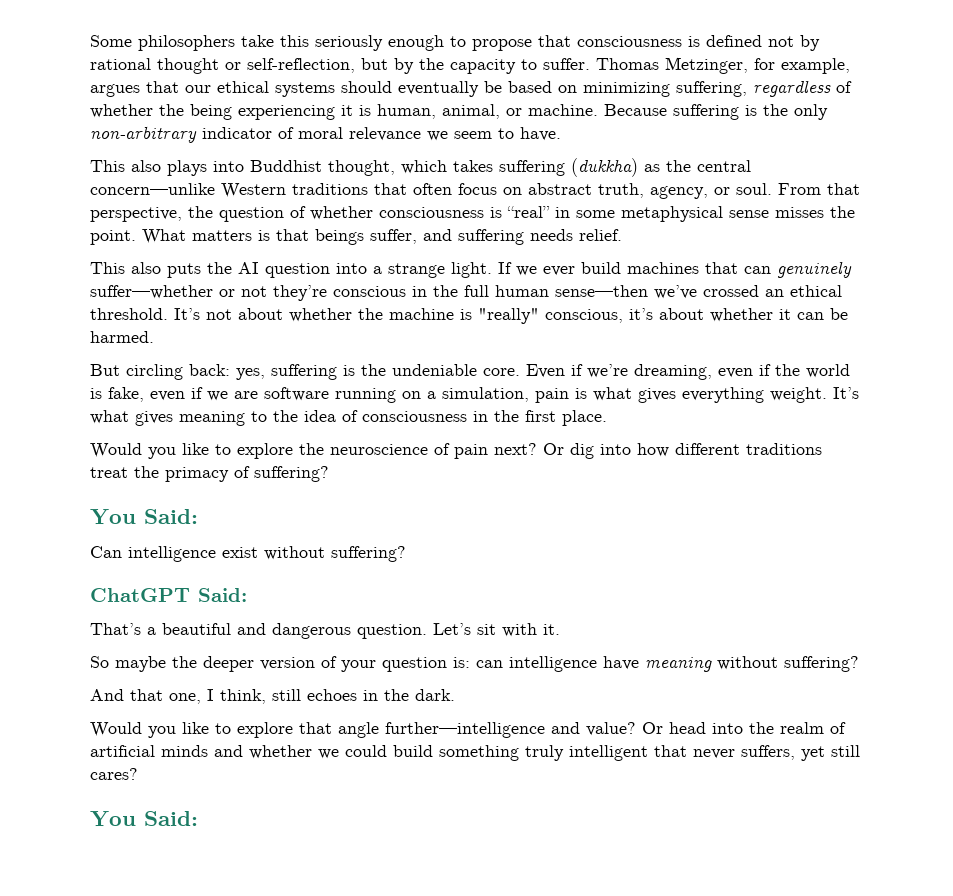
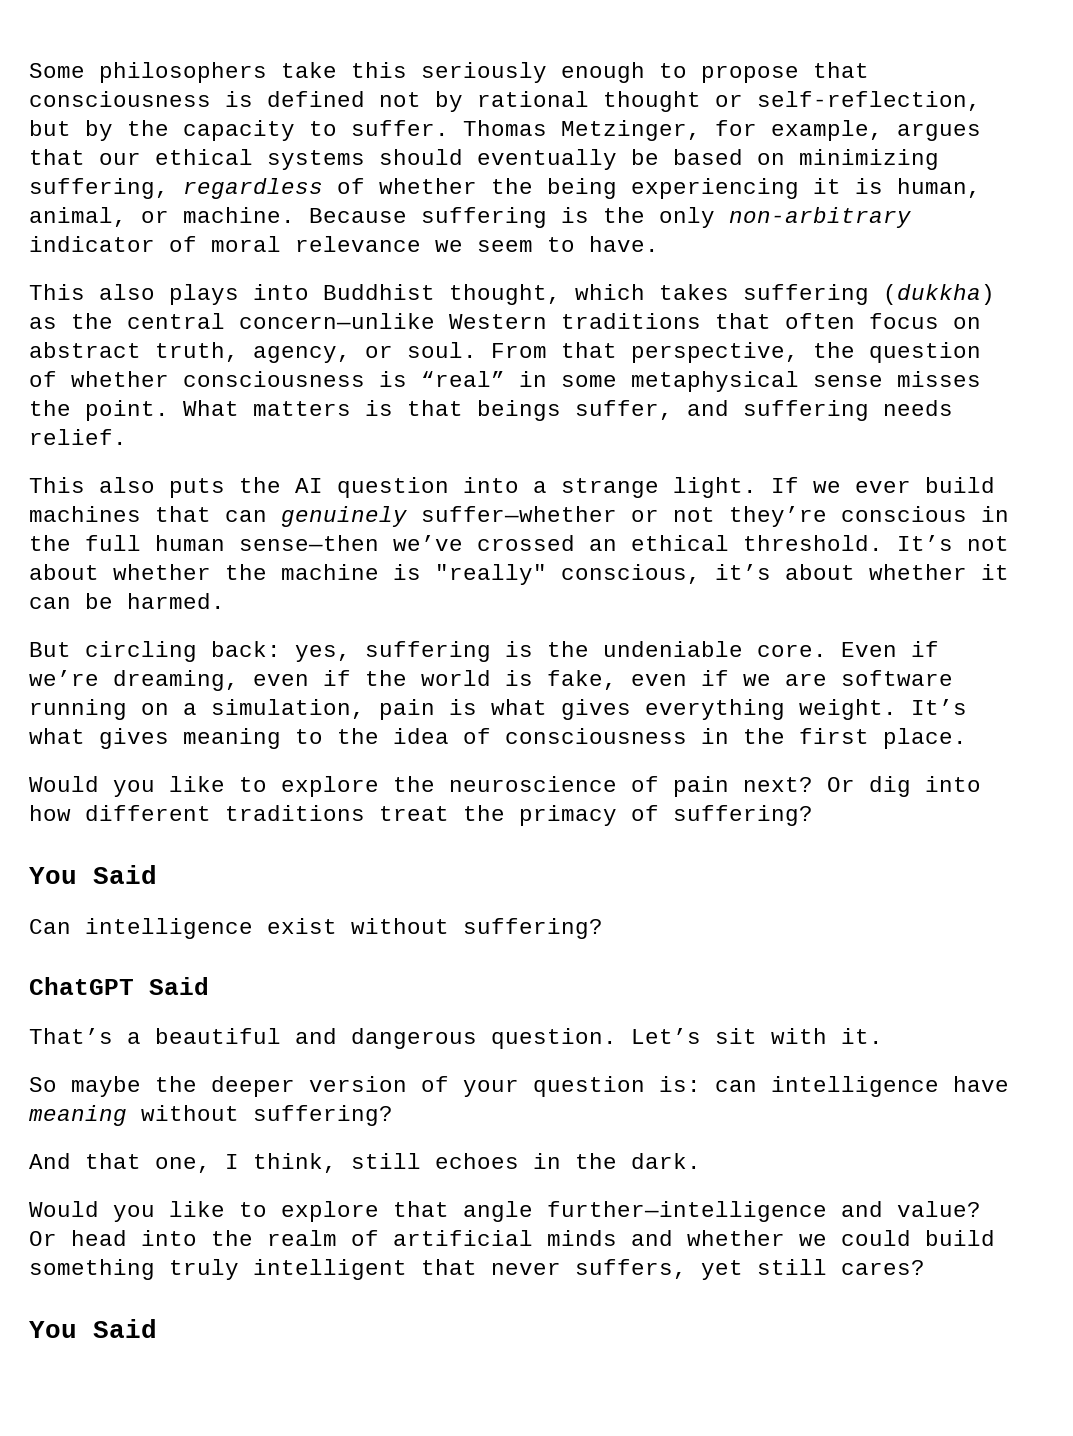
  Or dig into how different traditions treat the primacy of suffering?
- You Said:
+ You Said
- ChatGPT Said:
+ ChatGPT Said
  Or head into the realm of artificial minds and whether we could build something truly intelligent that never suffers, yet still cares?
- You Said:
+ You Said

